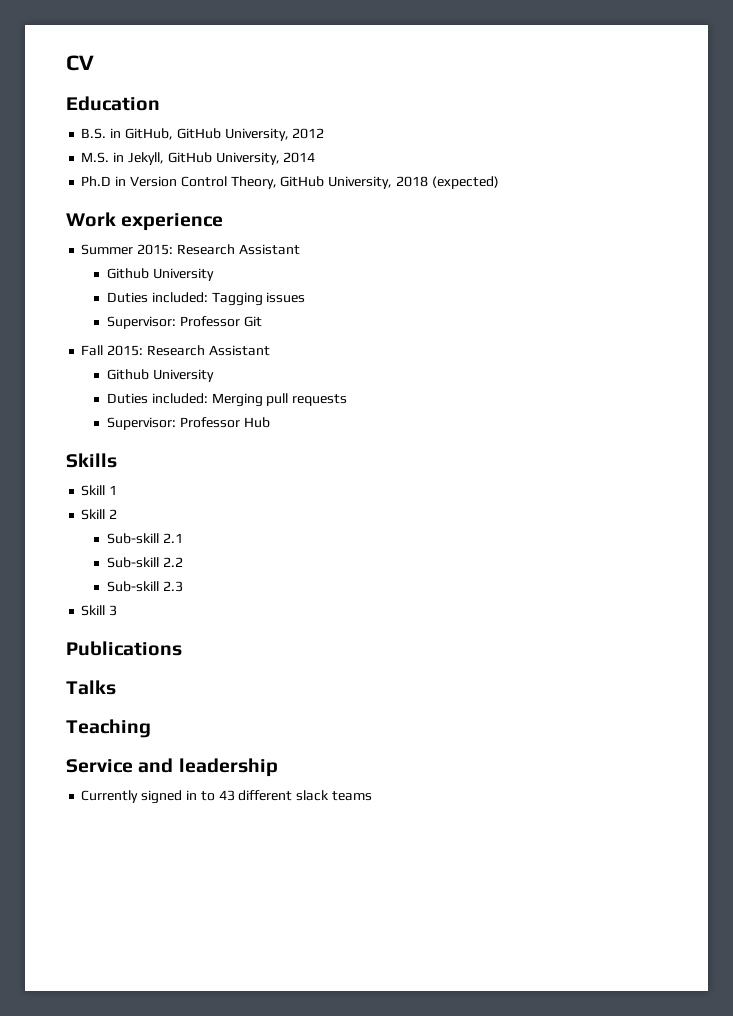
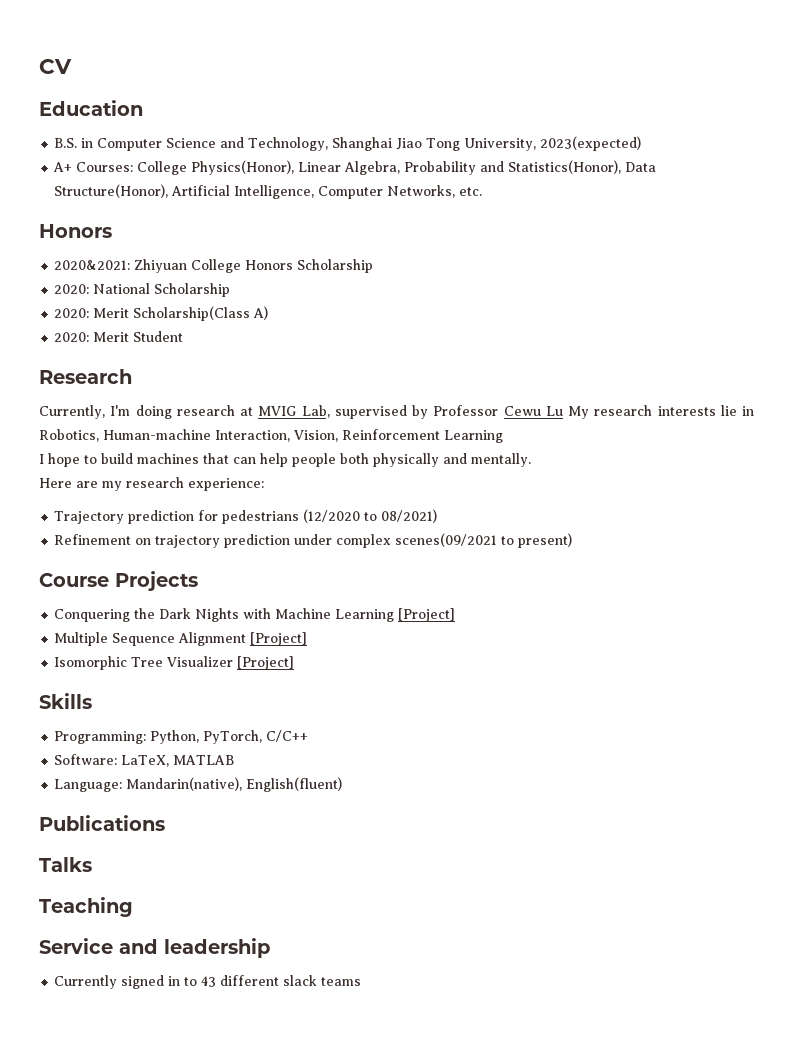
- B.S. in GitHub, GitHub University, 2012
- M.S. in Jekyll, GitHub University, 2014
- Ph.D in Version Control Theory, GitHub University, 2018 (expected)
- Work experience
- Summer 2015: Research Assistant
- Github University
- Duties included: Tagging issues
- Supervisor: Professor Git
- Fall 2015: Research Assistant
- Github University
- Duties included: Merging pull requests
- Supervisor: Professor Hub
+ B.S. in Computer Science and Technology, Shanghai Jiao Tong University, 2023(expected)
+ A+ Courses: College Physics(Honor), Linear Algebra, Probability and Statistics(Honor), Data Structure(Honor), Artificial Intelligence, Computer Networks, etc.
+ Honors
+ 2020&2021: Zhiyuan College Honors Scholarship
+ 2020: National Scholarship
+ 2020: Merit Scholarship(Class A)
+ 2020: Merit Student
+ Research
+ Currently, I'm doing research at MVIG Lab, supervised by Professor Cewu Lu My research interests lie in Robotics, Human-machine Interaction, Vision, Reinforcement Learning
+ I hope to build machines that can help people both physically and mentally.
+ Here are my research experience:
+ Trajectory prediction for pedestrians (12/2020 to 08/2021)
+ Refinement on trajectory prediction under complex scenes(09/2021 to present)
+ Course Projects
+ Conquering the Dark Nights with Machine Learning [Project]
+ Multiple Sequence Alignment [Project]
+ Isomorphic Tree Visualizer [Project]
  Skills
- Skill 1
- Skill 2
- Sub-skill 2.1
- Sub-skill 2.2
- Sub-skill 2.3
- Skill 3
+ Programming: Python, PyTorch, C/C++
+ Software: LaTeX, MATLAB
+ Language: Mandarin(native), English(fluent)

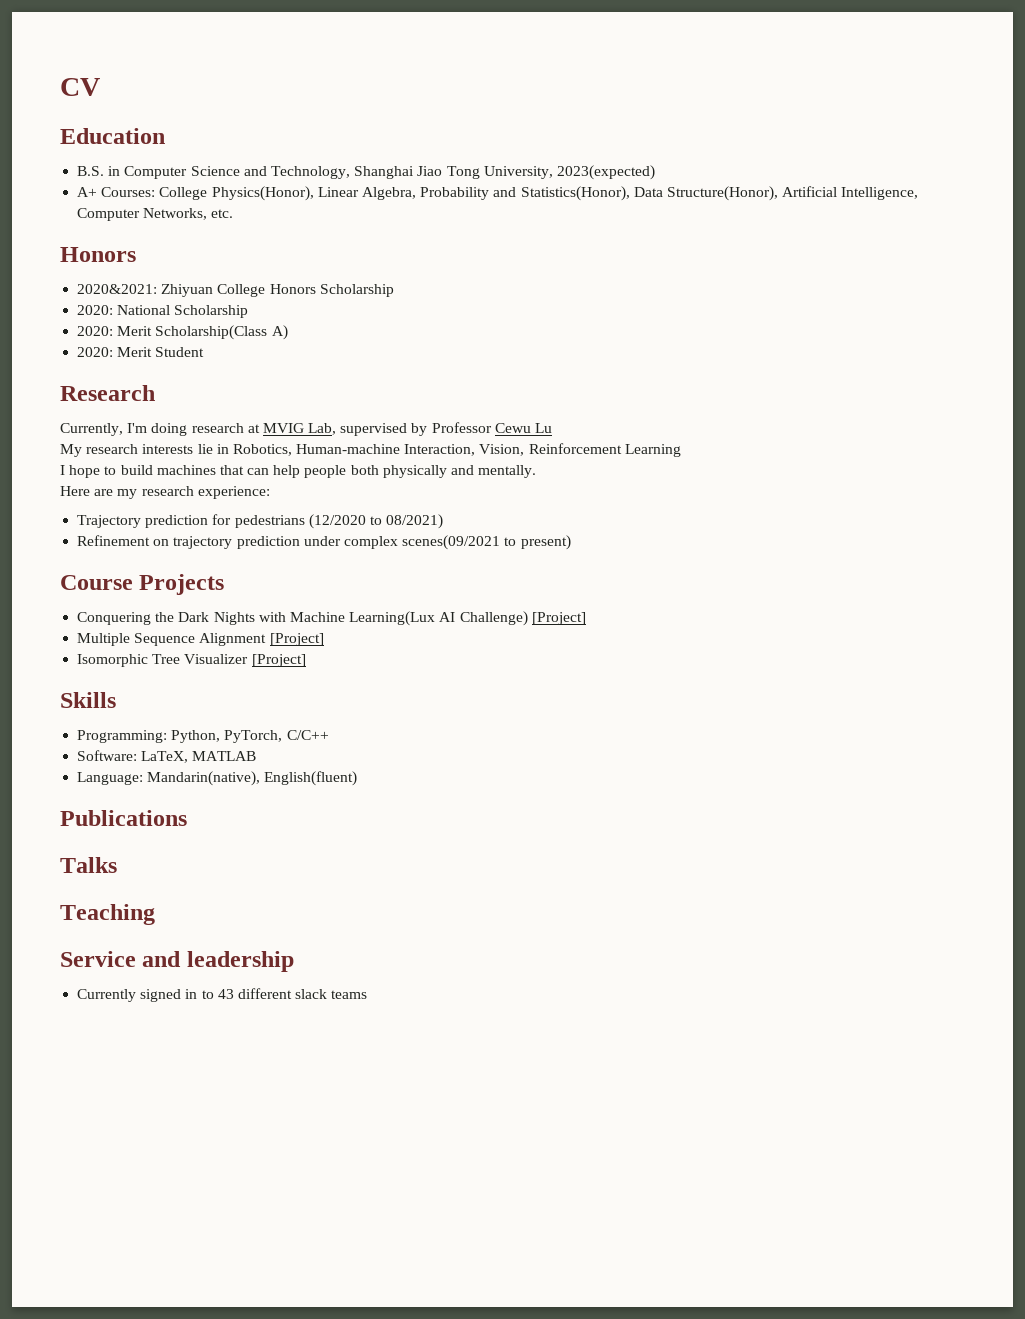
- Currently, I'm doing research at MVIG Lab, supervised by Professor Cewu Lu My research interests lie in Robotics, Human-machine Interaction, Vision, Reinforcement Learning
+ Currently, I'm doing research at MVIG Lab, supervised by Professor Cewu Lu
+ My research interests lie in Robotics, Human-machine Interaction, Vision, Reinforcement Learning
- Conquering the Dark Nights with Machine Learning [Project]
+ Conquering the Dark Nights with Machine Learning(Lux AI Challenge) [Project]

